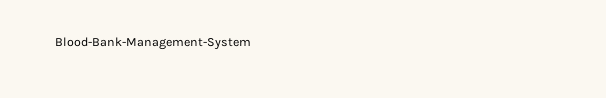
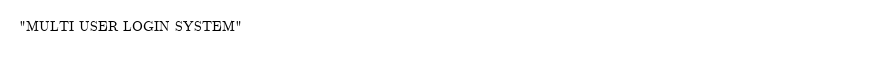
- Blood-Bank-Management-System
+ "MULTI USER LOGIN SYSTEM"

